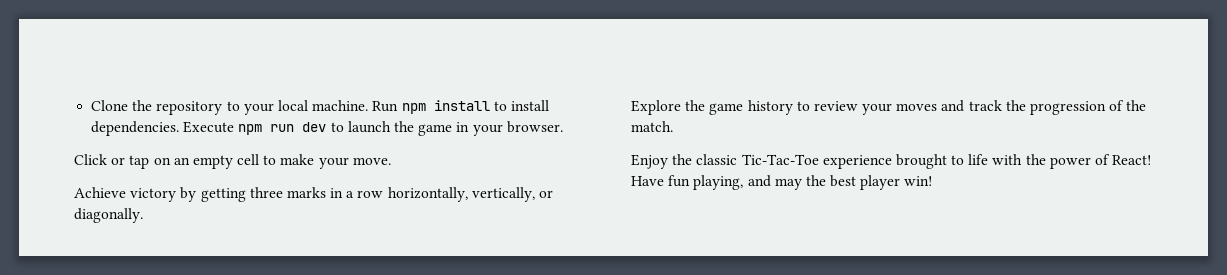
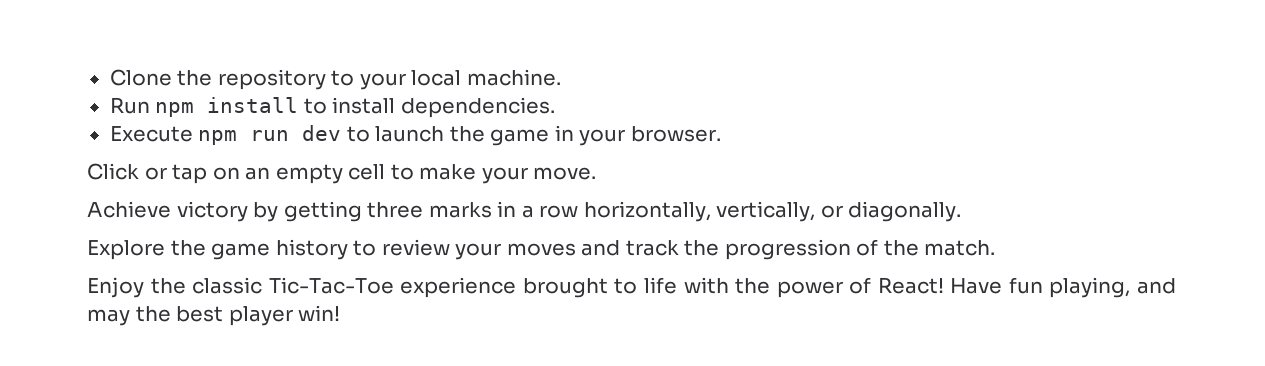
- Clone the repository to your local machine. Run npm install to install dependencies. Execute npm run dev to launch the game in your browser.
+ Clone the repository to your local machine.
+ Run npm install to install dependencies.
+ Execute npm run dev to launch the game in your browser.

